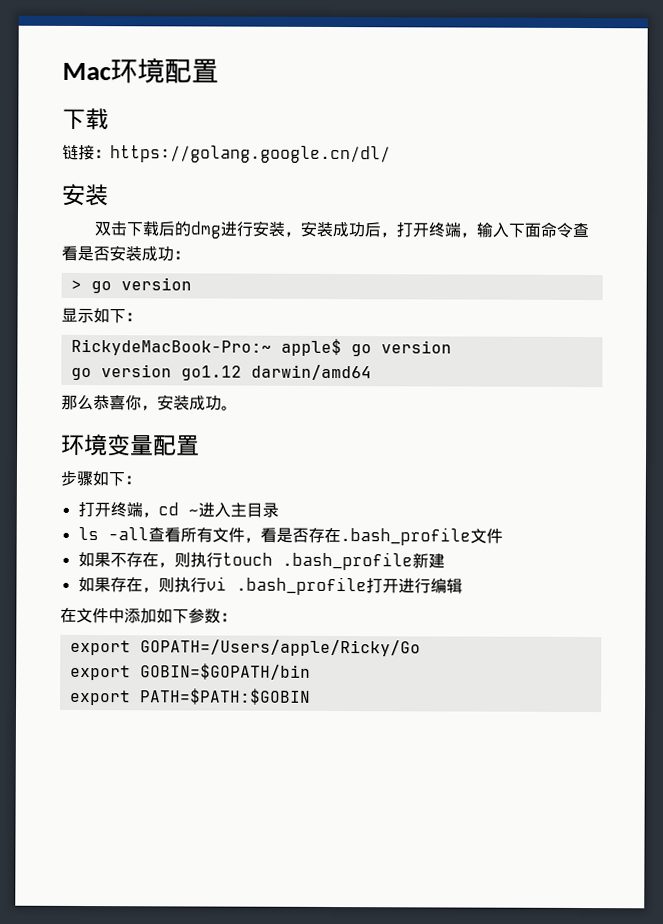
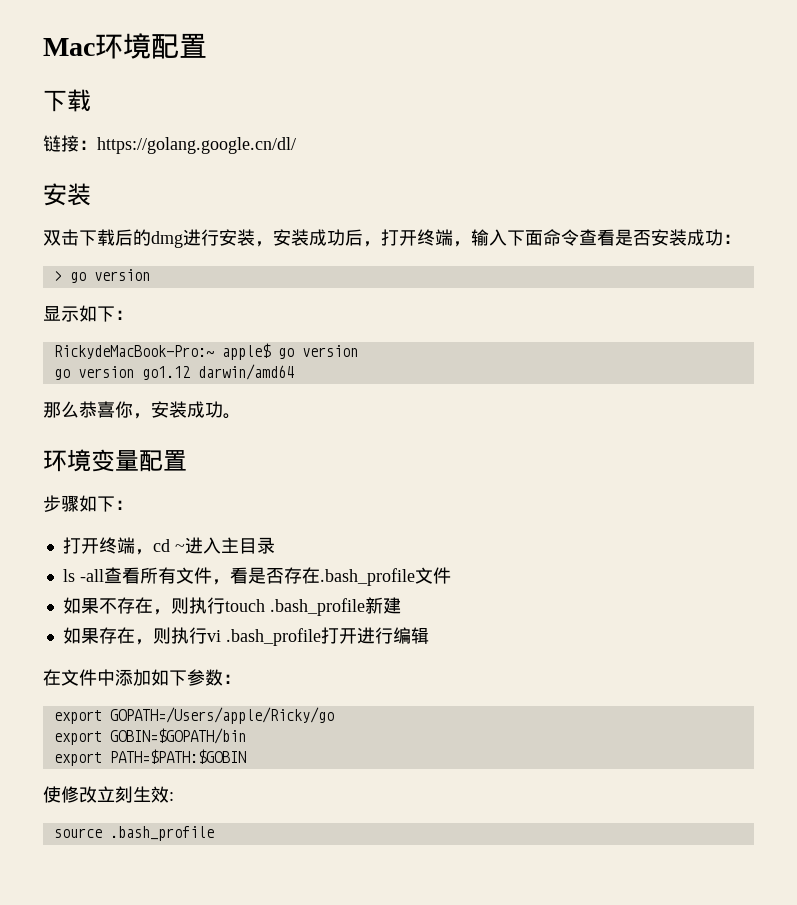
- export GOPATH=/Users/apple/Ricky/Go
+ export GOPATH=/Users/apple/Ricky/go
+ 使修改立刻生效:
+ source .bash_profile

